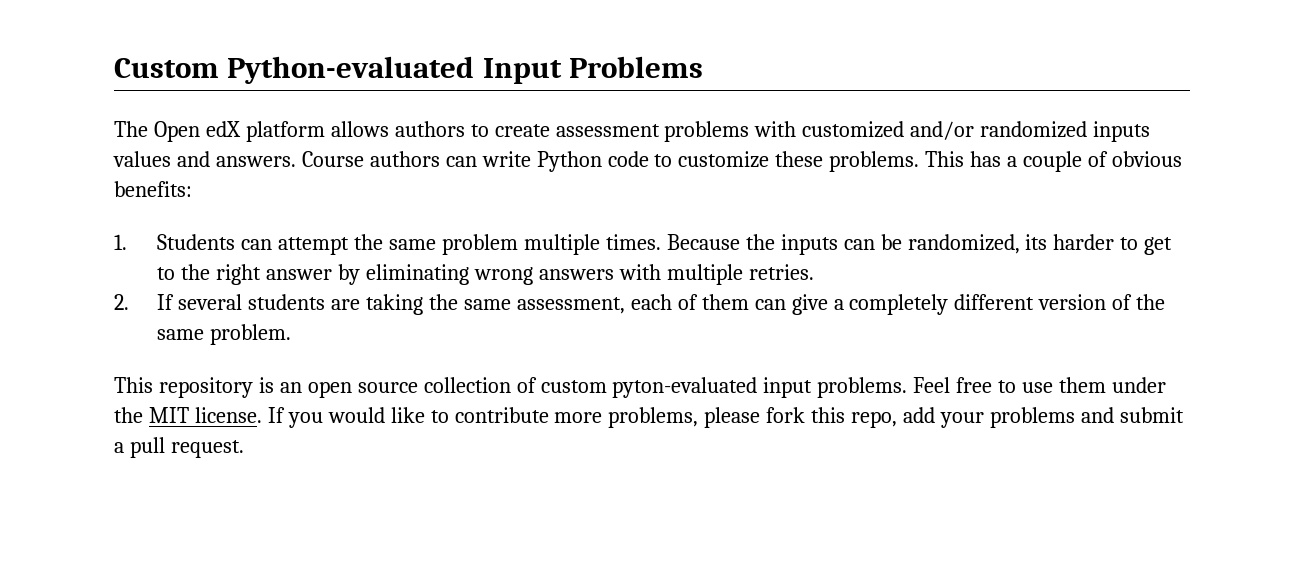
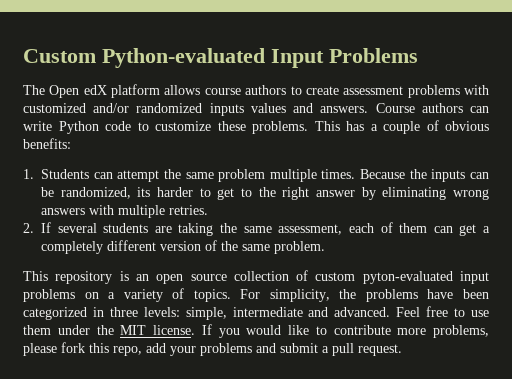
- The Open edX platform allows authors to create assessment problems with customized and/or randomized inputs values and answers.
+ The Open edX platform allows course authors to create assessment problems with customized and/or randomized inputs values and answers.
- 2. If several students are taking the same assessment, each of them can give a completely different version of the same problem.
+ 2. If several students are taking the same assessment, each of them can get a completely different version of the same problem.
- This repository is an open source collection of custom pyton-evaluated input problems.
+ This repository is an open source collection of custom pyton-evaluated input problems on a variety of topics. For simplicity, the problems have been categorized in three levels: simple, intermediate and advanced.

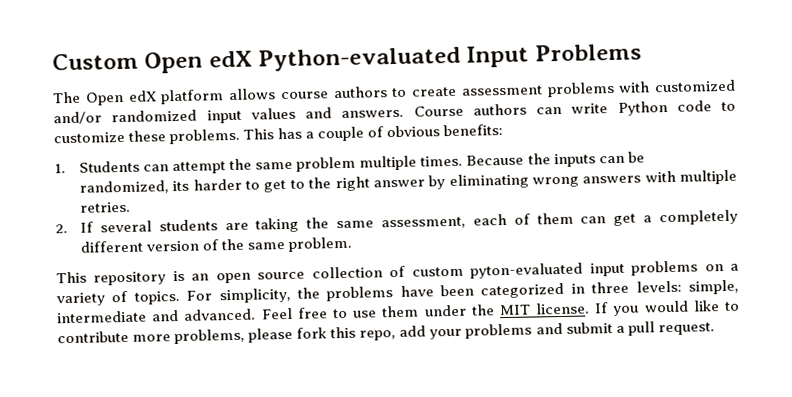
- Custom Python-evaluated Input Problems
+ Custom Open edX Python-evaluated Input Problems
- The Open edX platform allows course authors to create assessment problems with customized and/or randomized inputs values and answers.
+ The Open edX platform allows course authors to create assessment problems with customized and/or randomized input values and answers.

